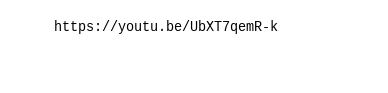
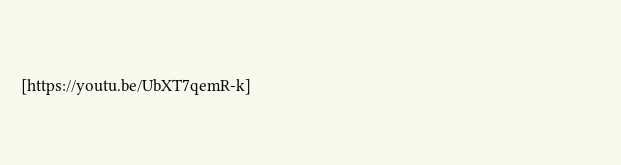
- https://youtu.be/UbXT7qemR-k
+ [https://youtu.be/UbXT7qemR-k]

